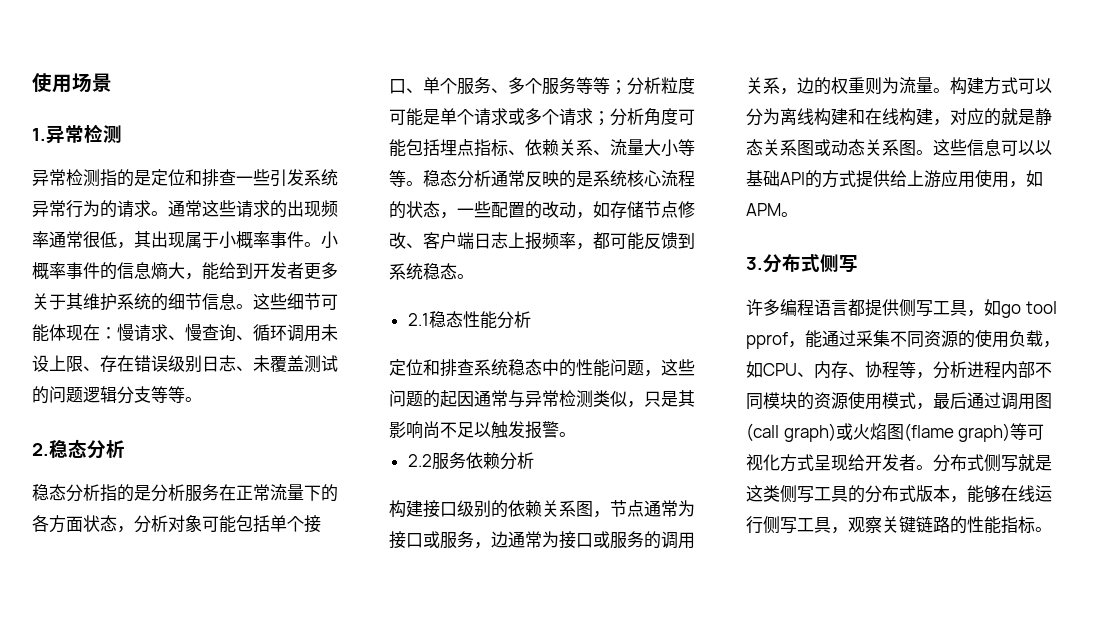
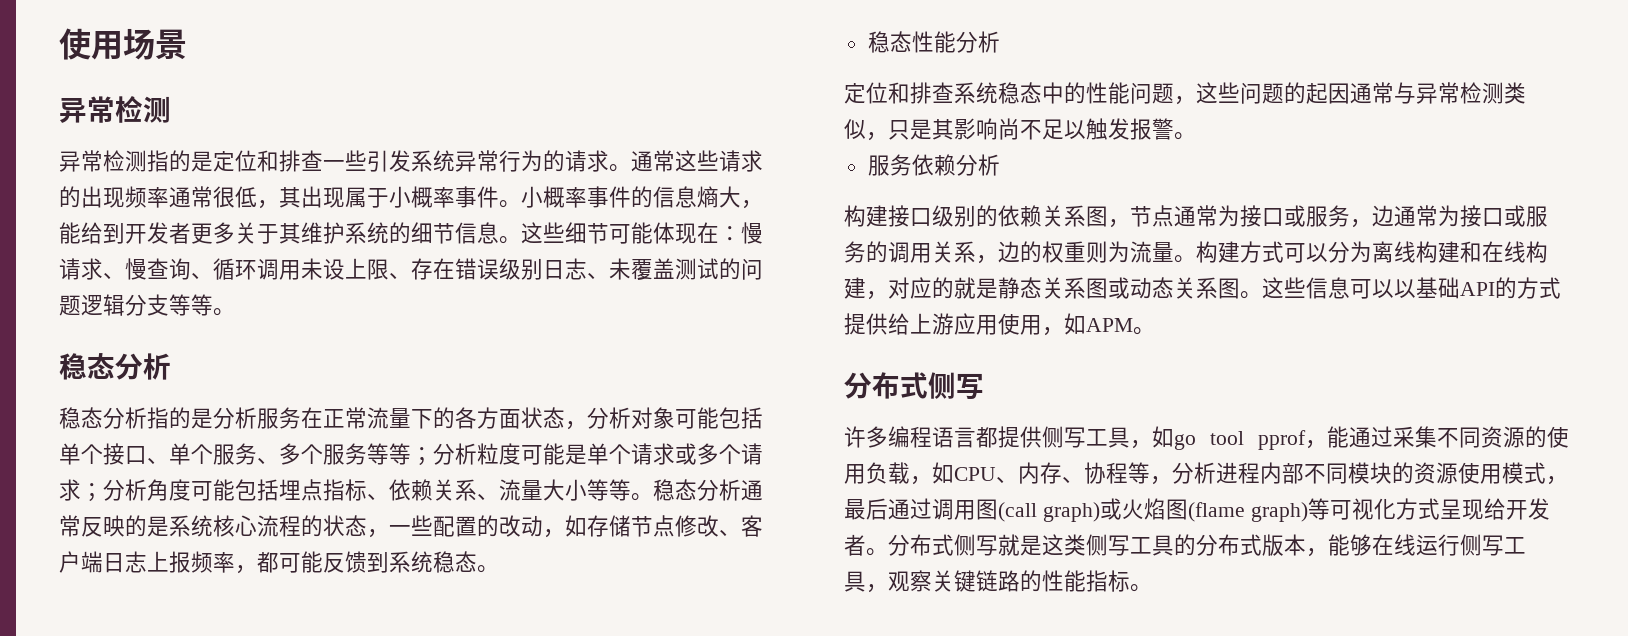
  使用场景
- 1.异常检测
+ 异常检测
  这些细节可能体现在：慢请求、慢查询、循环调用未设上限、存在错误级别日志、未覆盖测试的问题逻辑分支等等。
- 2.稳态分析
+ 稳态分析
- 2.1稳态性能分析
+ 稳态性能分析
- 2.2服务依赖分析
+ 服务依赖分析
  这些信息可以以基础API的方式提供给上游应用使用，如APM。
- 3.分布式侧写
+ 分布式侧写

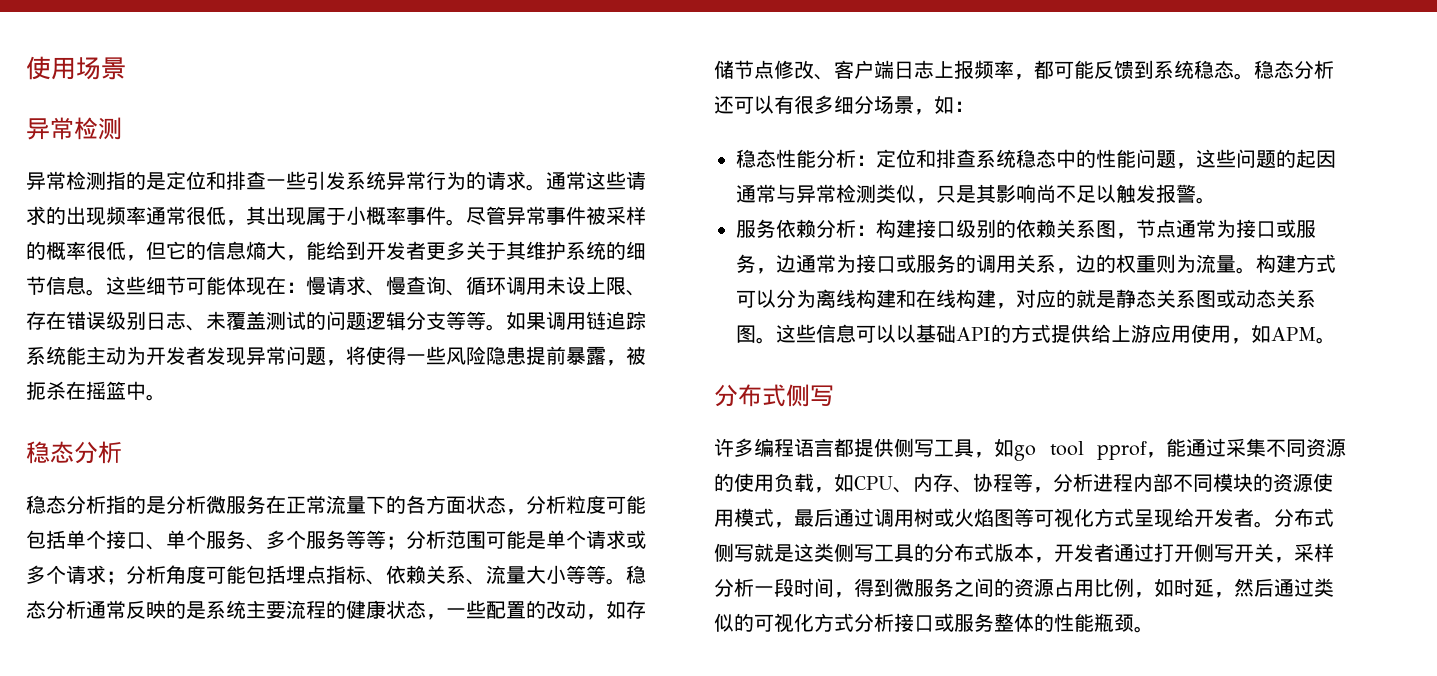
- 小概率事件的信息熵大，能给到开发者更多关于其维护系统的细节信息。
+ 尽管异常事件被采样的概率很低，但它的信息熵大，能给到开发者更多关于其维护系统的细节信息。
+ 如果调用链追踪系统能主动为开发者发现异常问题，将使得一些风险隐患提前暴露，被扼杀在摇篮中。
- 稳态分析指的是分析服务在正常流量下的各方面状态，分析对象可能包括单个接口、单个服务、多个服务等等；分析粒度可能是单个请求或多个请求；分析角度可能包括埋点指标、依赖关系、流量大小等等。
+ 稳态分析指的是分析微服务在正常流量下的各方面状态，分析粒度可能包括单个接口、单个服务、多个服务等等；分析范围可能是单个请求或多个请求；分析角度可能包括埋点指标、依赖关系、流量大小等等。
- 稳态分析通常反映的是系统核心流程的状态，一些配置的改动，如存储节点修改、客户端日志上报频率，都可能反馈到系统稳态。
+ 稳态分析通常反映的是系统主要流程的健康状态，一些配置的改动，如存储节点修改、客户端日志上报频率，都可能反馈到系统稳态。稳态分析还可以有很多细分场景，如：
- 稳态性能分析
- 定位和排查系统稳态中的性能问题，这些问题的起因通常与异常检测类似，只是其影响尚不足以触发报警。
+ 稳态性能分析：定位和排查系统稳态中的性能问题，这些问题的起因通常与异常检测类似，只是其影响尚不足以触发报警。
- 服务依赖分析
- 构建接口级别的依赖关系图，节点通常为接口或服务，边通常为接口或服务的调用关系，边的权重则为流量。
+ 服务依赖分析：构建接口级别的依赖关系图，节点通常为接口或服务，边通常为接口或服务的调用关系，边的权重则为流量。
- 许多编程语言都提供侧写工具，如go tool pprof，能通过采集不同资源的使用负载，如CPU、内存、协程等，分析进程内部不同模块的资源使用模式，最后通过调用图(call graph)或火焰图(flame graph)等可视化方式呈现给开发者。
+ 许多编程语言都提供侧写工具，如go tool pprof，能通过采集不同资源的使用负载，如CPU、内存、协程等，分析进程内部不同模块的资源使用模式，最后通过调用树或火焰图等可视化方式呈现给开发者。
- 分布式侧写就是这类侧写工具的分布式版本，能够在线运行侧写工具，观察关键链路的性能指标。
+ 分布式侧写就是这类侧写工具的分布式版本，开发者通过打开侧写开关，采样分析一段时间，得到微服务之间的资源占用比例，如时延，然后通过类似的可视化方式分析接口或服务整体的性能瓶颈。

